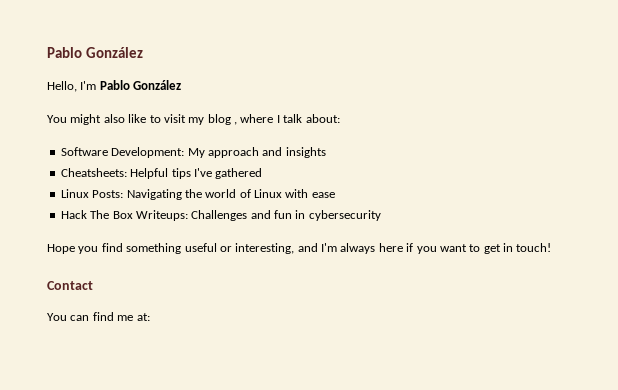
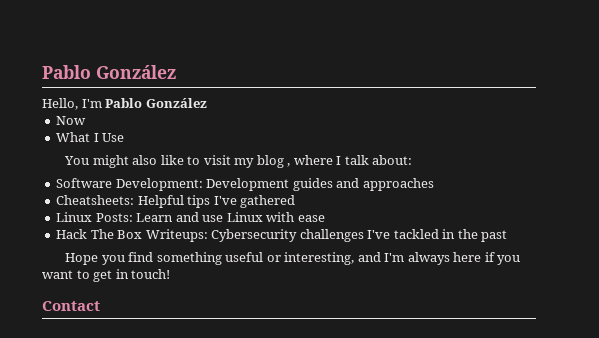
+ Now
+ What I Use
- Software Development: My approach and insights
+ Software Development: Development guides and approaches
- Linux Posts: Navigating the world of Linux with ease
+ Linux Posts: Learn and use Linux with ease
- Hack The Box Writeups: Challenges and fun in cybersecurity
+ Hack The Box Writeups: Cybersecurity challenges I've tackled in the past
- You can find me at:

